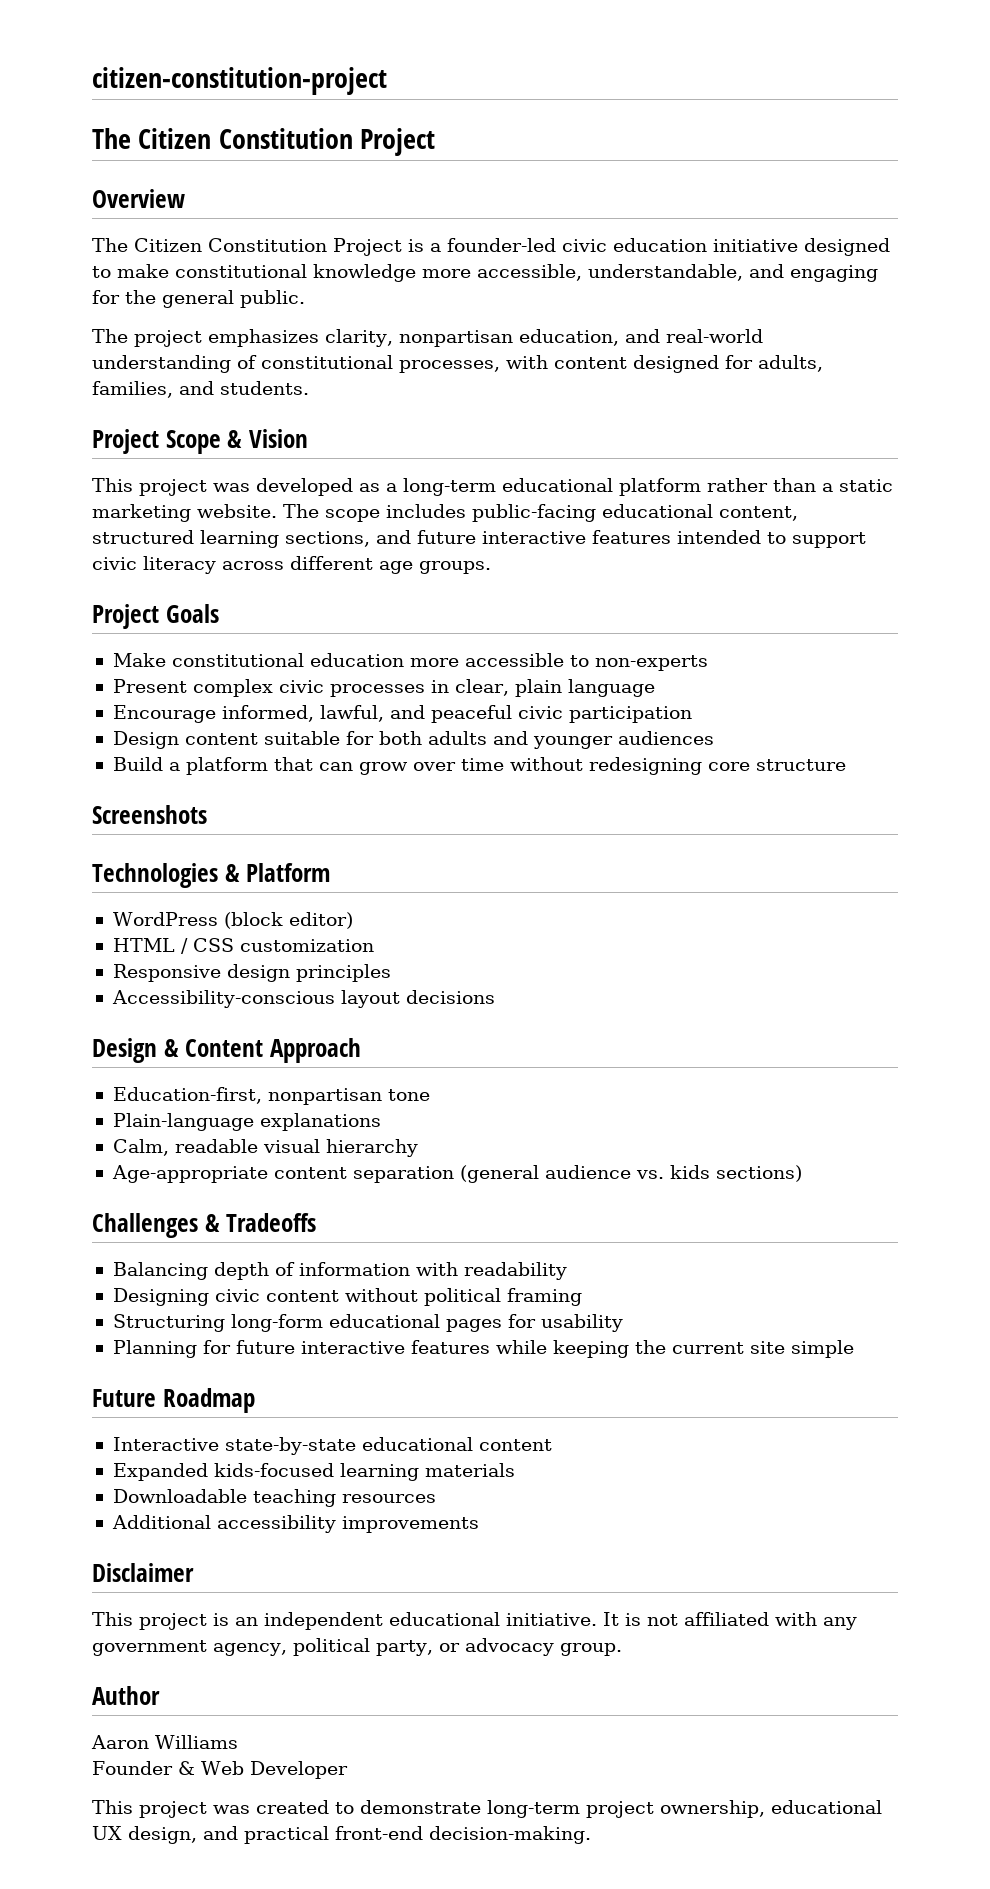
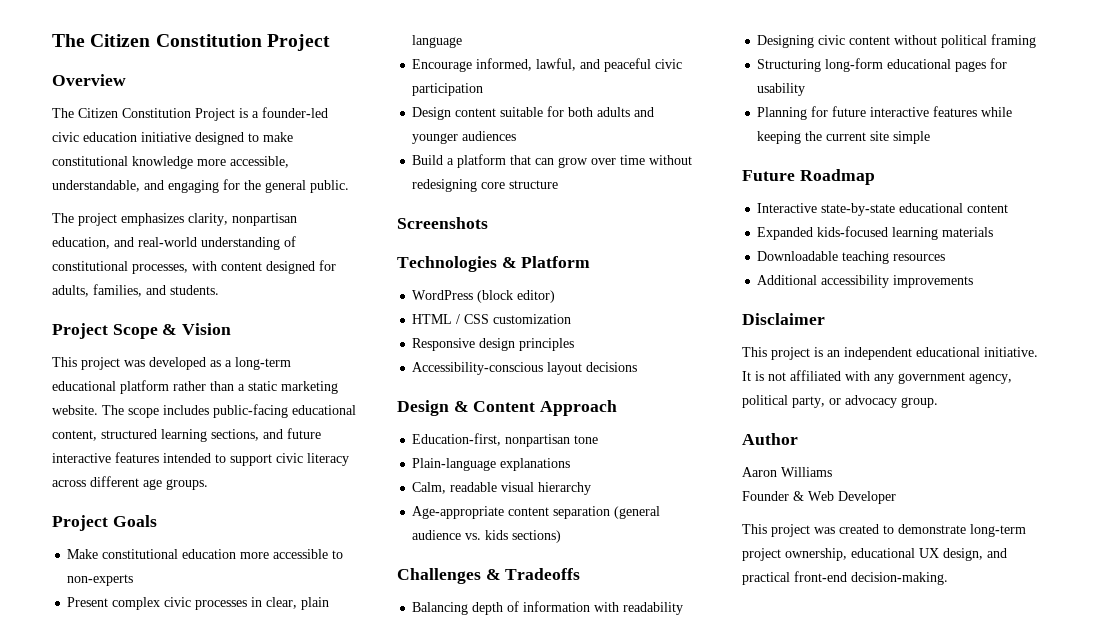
- citizen-constitution-project

